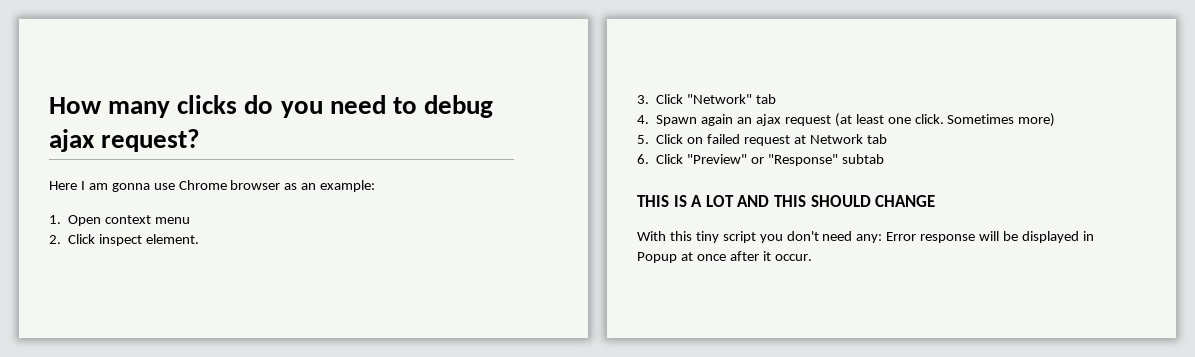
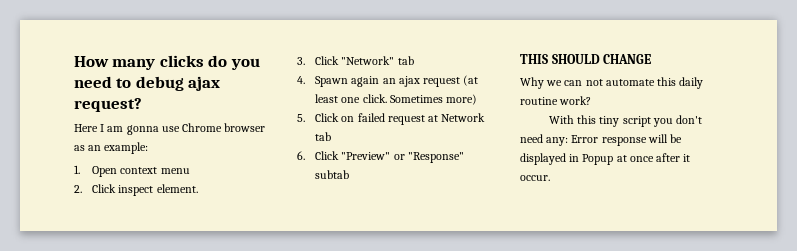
- THIS IS A LOT AND THIS SHOULD CHANGE
+ THIS SHOULD CHANGE
+ Why we can not automate this daily routine work?

